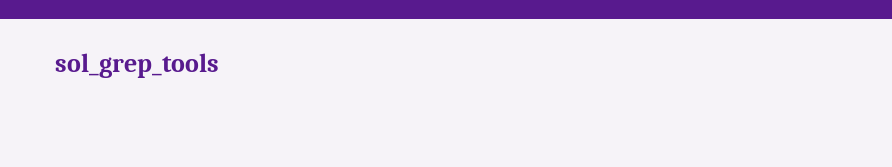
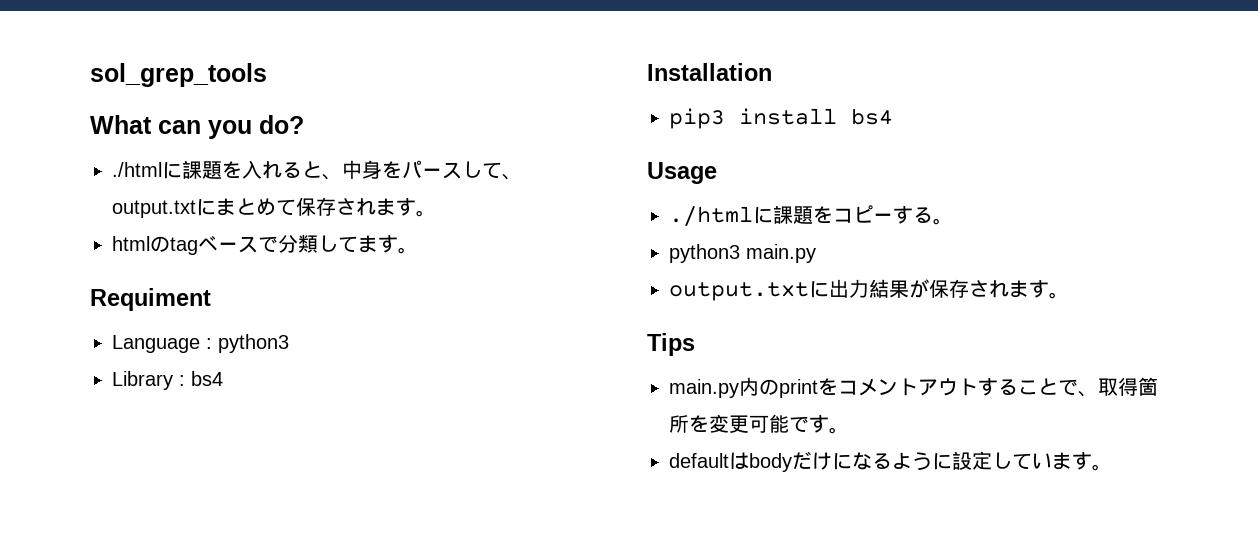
+ What can you do?
+ ./htmlに課題を入れると、中身をパースして、output.txtにまとめて保存されます。
+ htmlのtagベースで分類してます。
+ Requiment
+ Language : python3
+ Library : bs4
+ Installation
+ pip3 install bs4
+ Usage
+ ./htmlに課題をコピーする。
+ python3 main.py
+ output.txtに出力結果が保存されます。
+ Tips
+ main.py内のprintをコメントアウトすることで、取得箇所を変更可能です。
+ defaultはbodyだけになるように設定しています。

